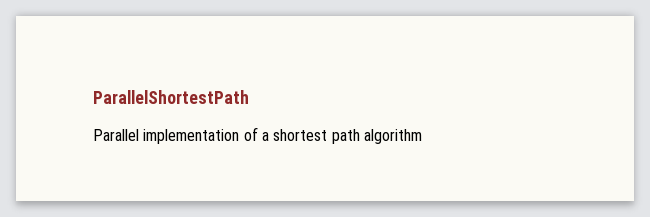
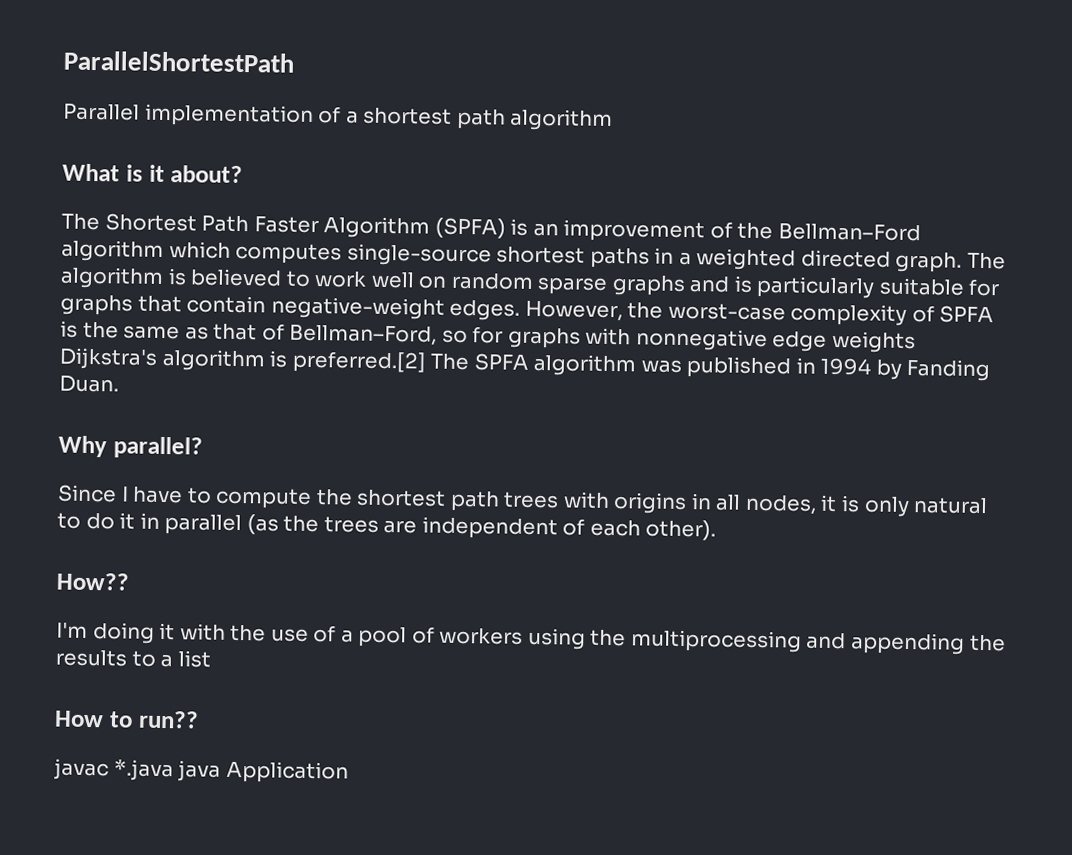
+ What is it about?
+ The Shortest Path Faster Algorithm (SPFA) is an improvement of the Bellman–Ford algorithm which computes single-source shortest paths in a weighted directed graph. The algorithm is believed to work well on random sparse graphs and is particularly suitable for graphs that contain negative-weight edges. However, the worst-case complexity of SPFA is the same as that of Bellman–Ford, so for graphs with nonnegative edge weights Dijkstra's algorithm is preferred.[2] The SPFA algorithm was published in 1994 by Fanding Duan.
+ Why parallel?
+ Since I have to compute the shortest path trees with origins in all nodes, it is only natural to do it in parallel (as the trees are independent of each other).
+ How??
+ I'm doing it with the use of a pool of workers using the multiprocessing and appending the results to a list
+ How to run??
+ javac *.java java Application

